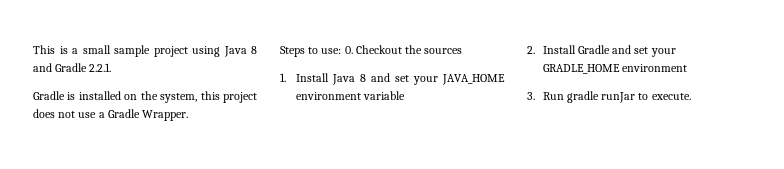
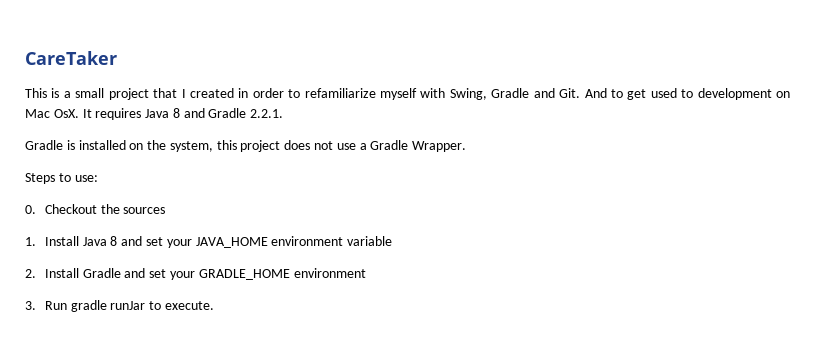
+ CareTaker
- This is a small sample project using Java 8 and Gradle 2.2.1.
+ This is a small project that I created in order to refamiliarize myself with Swing, Gradle and Git. And to get used to development on Mac OsX. It requires Java 8 and Gradle 2.2.1.
- Steps to use: 0. Checkout the sources
+ Steps to use:
+ 0. Checkout the sources

